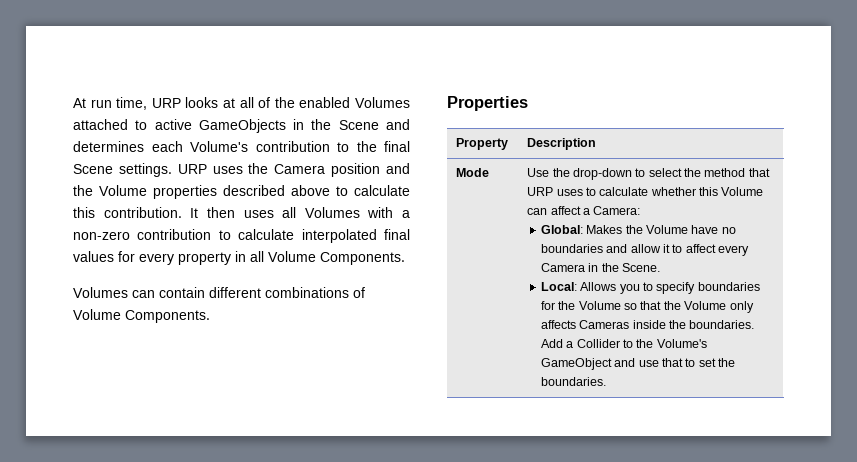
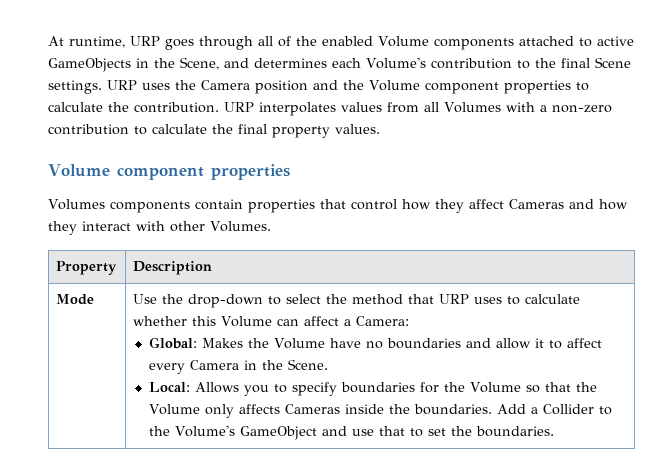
- At run time, URP looks at all of the enabled Volumes attached to active GameObjects in the Scene and determines each Volume's contribution to the final Scene settings.
+ At runtime, URP goes through all of the enabled Volume components attached to active GameObjects in the Scene, and determines each Volume's contribution to the final Scene settings.
- URP uses the Camera position and the Volume properties described above to calculate this contribution. It then uses all Volumes with a non-zero contribution to calculate interpolated final values for every property in all Volume Components.
- Volumes can contain different combinations of Volume Components.
- Properties
+ URP uses the Camera position and the Volume component properties to calculate the contribution. URP interpolates values from all Volumes with a non-zero contribution to calculate the final property values.
+ Volume component properties
+ Volumes components contain properties that control how they affect Cameras and how they interact with other Volumes.

